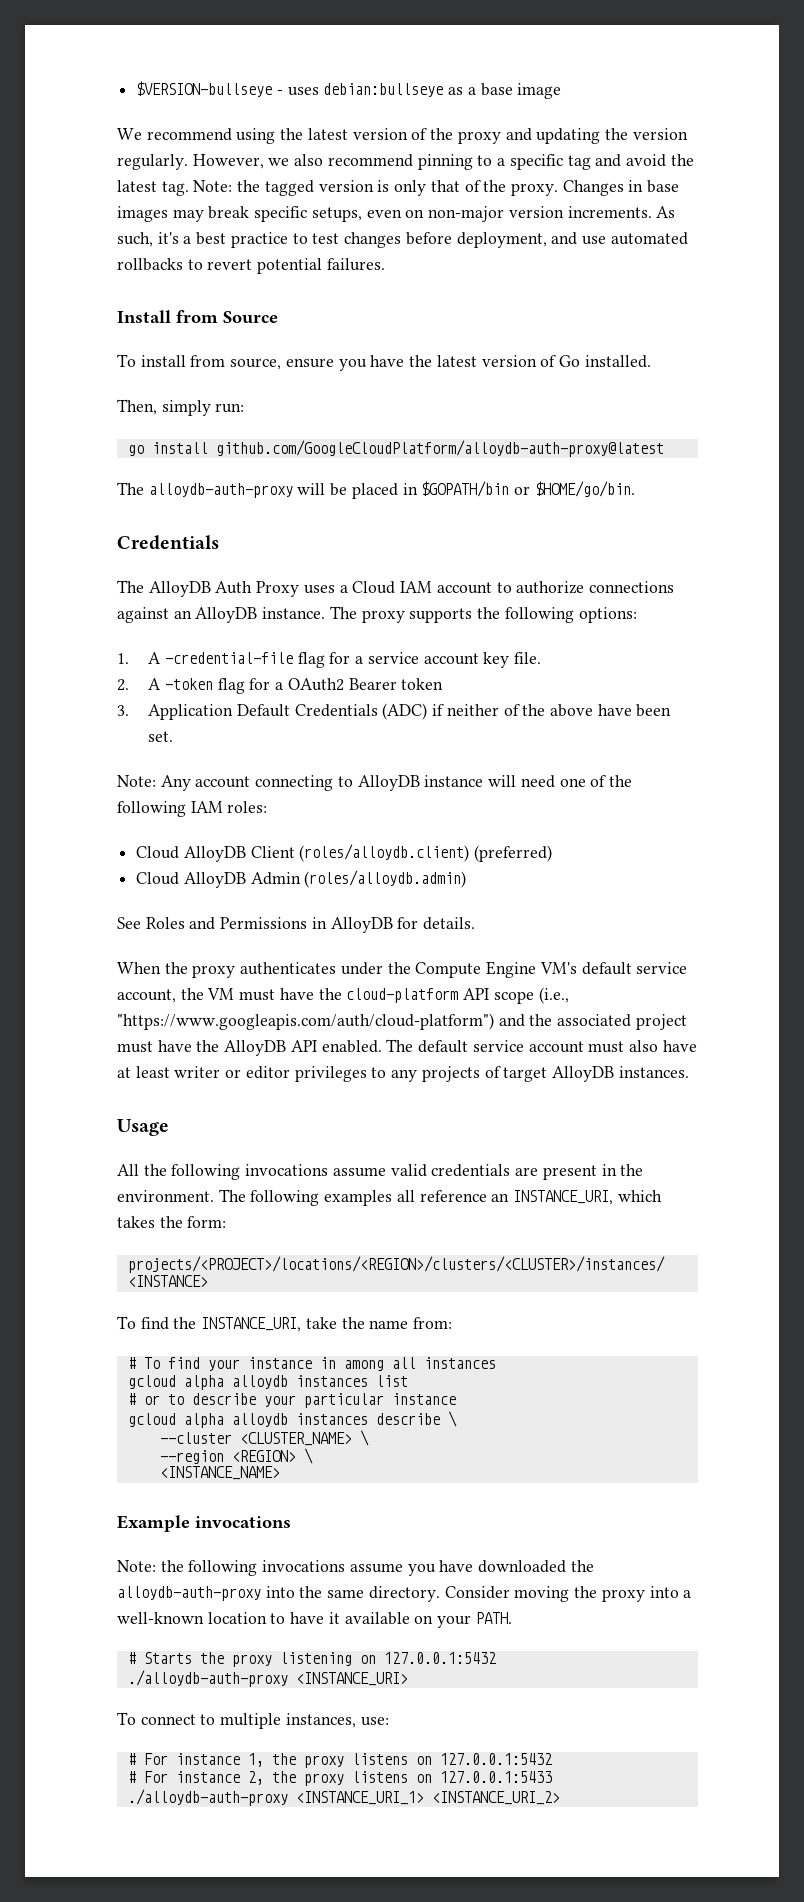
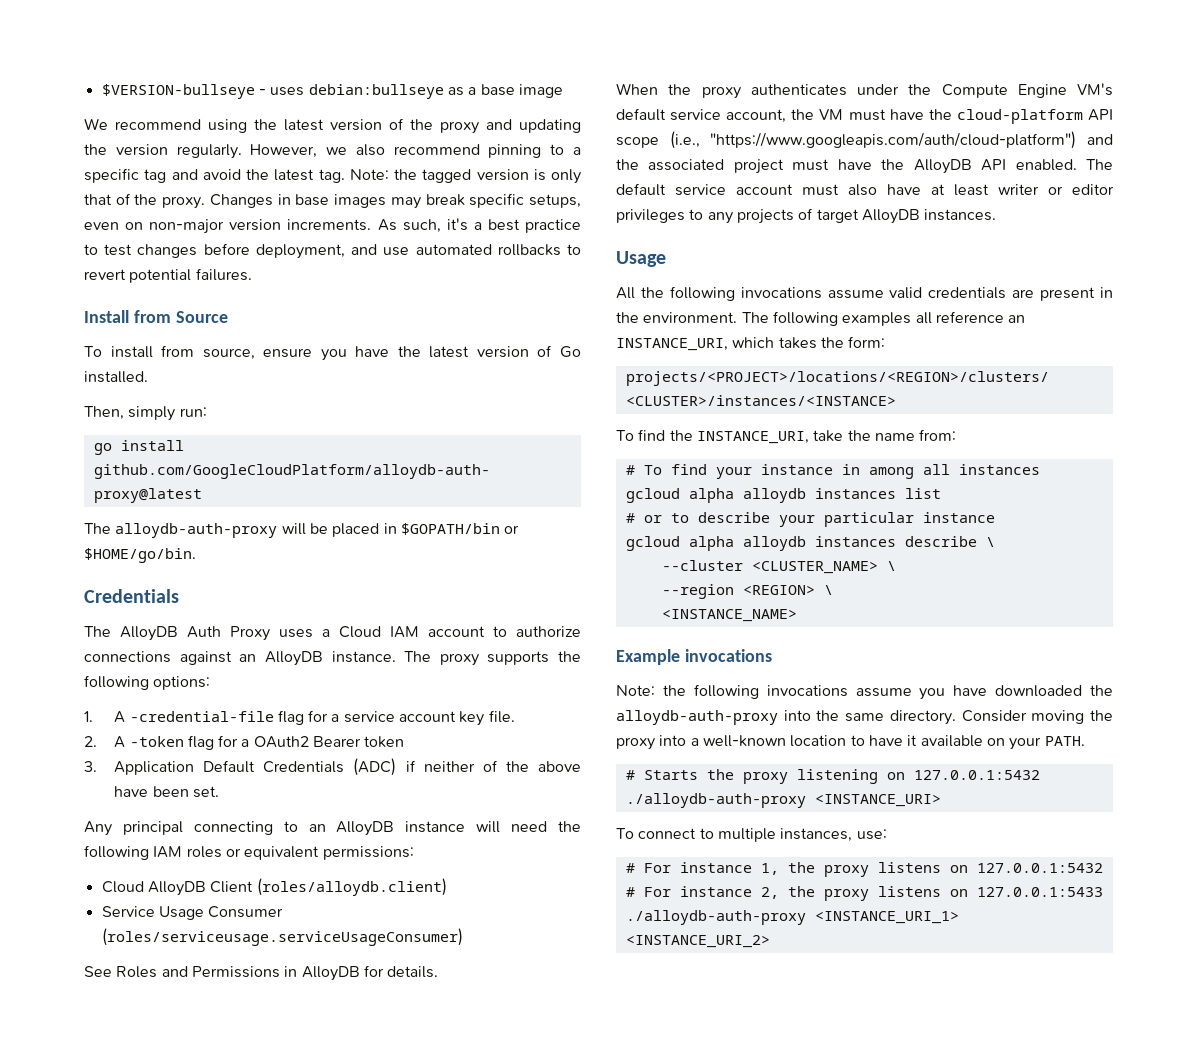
- Note: Any account connecting to AlloyDB instance will need one of the following IAM roles:
+ Any principal connecting to an AlloyDB instance will need the following IAM roles or equivalent permissions:
- Cloud AlloyDB Client (roles/alloydb.client) (preferred)
- Cloud AlloyDB Admin (roles/alloydb.admin)
+ Cloud AlloyDB Client (roles/alloydb.client)
+ Service Usage Consumer (roles/serviceusage.serviceUsageConsumer)

